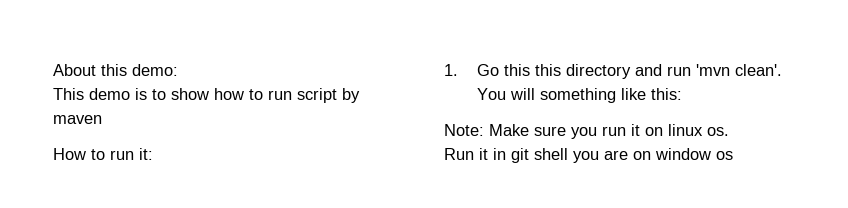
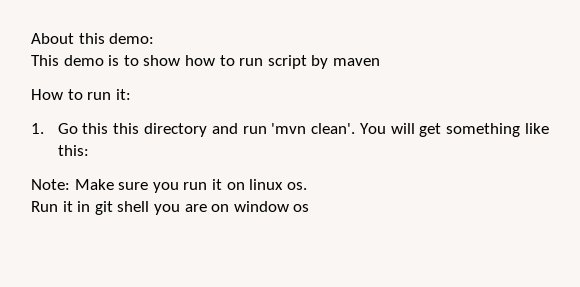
- You will something like this:
+ You will get something like this:

